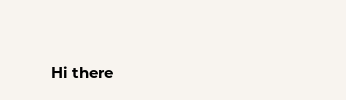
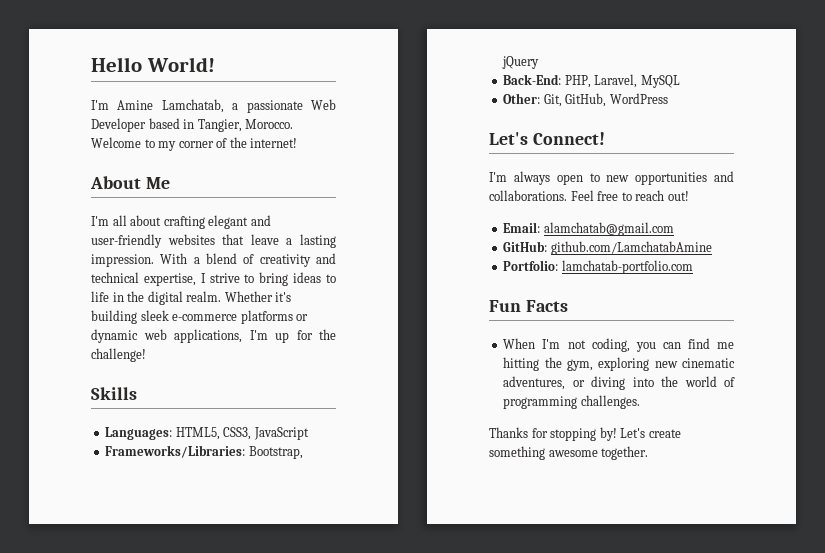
- Hi there
+ Hello World!
+ I'm Amine Lamchatab, a passionate Web Developer based in Tangier, Morocco. Welcome to my corner of the internet!
+ About Me
+ I'm all about crafting elegant and user-friendly websites that leave a lasting impression. With a blend of creativity and technical expertise, I strive to bring ideas to life in the digital realm. Whether it's building sleek e-commerce platforms or dynamic web applications, I'm up for the challenge!
+ Skills
+ Languages: HTML5, CSS3, JavaScript
+ Frameworks/Libraries: Bootstrap, jQuery
+ Back-End: PHP, Laravel, MySQL
+ Other: Git, GitHub, WordPress
+ Let's Connect!
+ I'm always open to new opportunities and collaborations. Feel free to reach out!
+ Email: alamchatab@gmail.com
+ GitHub: github.com/LamchatabAmine
+ Portfolio: lamchatab-portfolio.com
+ Fun Facts
+ When I'm not coding, you can find me hitting the gym, exploring new cinematic adventures, or diving into the world of programming challenges.
+ Thanks for stopping by! Let's create something awesome together.

